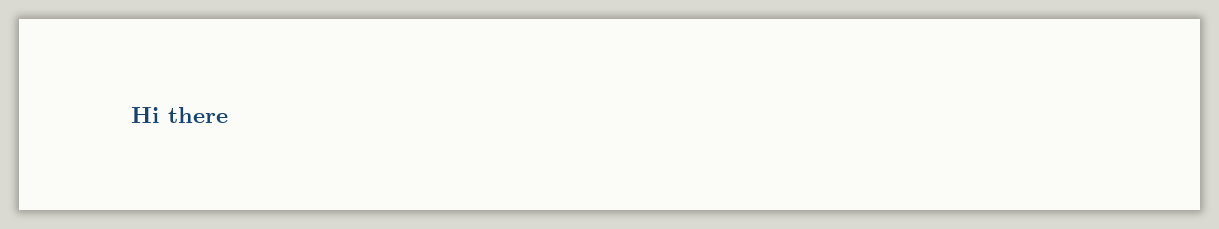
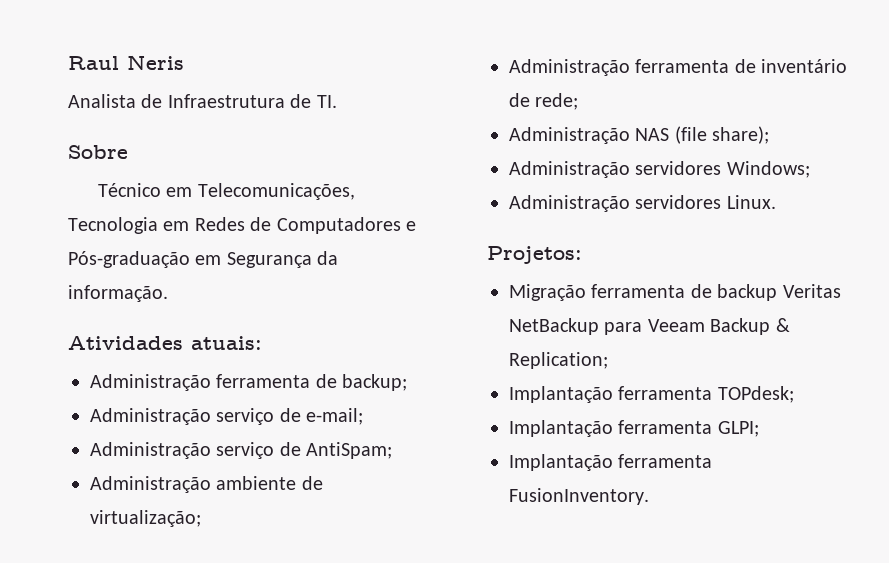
- Hi there
+ Raul Neris
+ Analista de Infraestrutura de TI.
+ Sobre
+ Técnico em Telecomunicações, Tecnologia em Redes de Computadores e Pós-graduação em Segurança da informação.
+ Atividades atuais:
+ Administração ferramenta de backup;
+ Administração serviço de e-mail;
+ Administração serviço de AntiSpam;
+ Administração ambiente de virtualização;
+ Administração ferramenta de inventário de rede;
+ Administração NAS (file share);
+ Administração servidores Windows;
+ Administração servidores Linux.
+ Projetos:
+ Migração ferramenta de backup Veritas NetBackup para Veeam Backup & Replication;
+ Implantação ferramenta TOPdesk;
+ Implantação ferramenta GLPI;
+ Implantação ferramenta FusionInventory.

